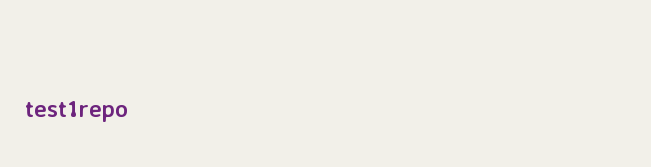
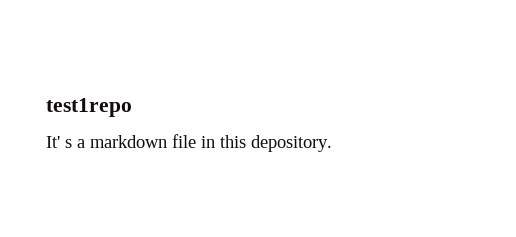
+ It' s a markdown file in this depository.

